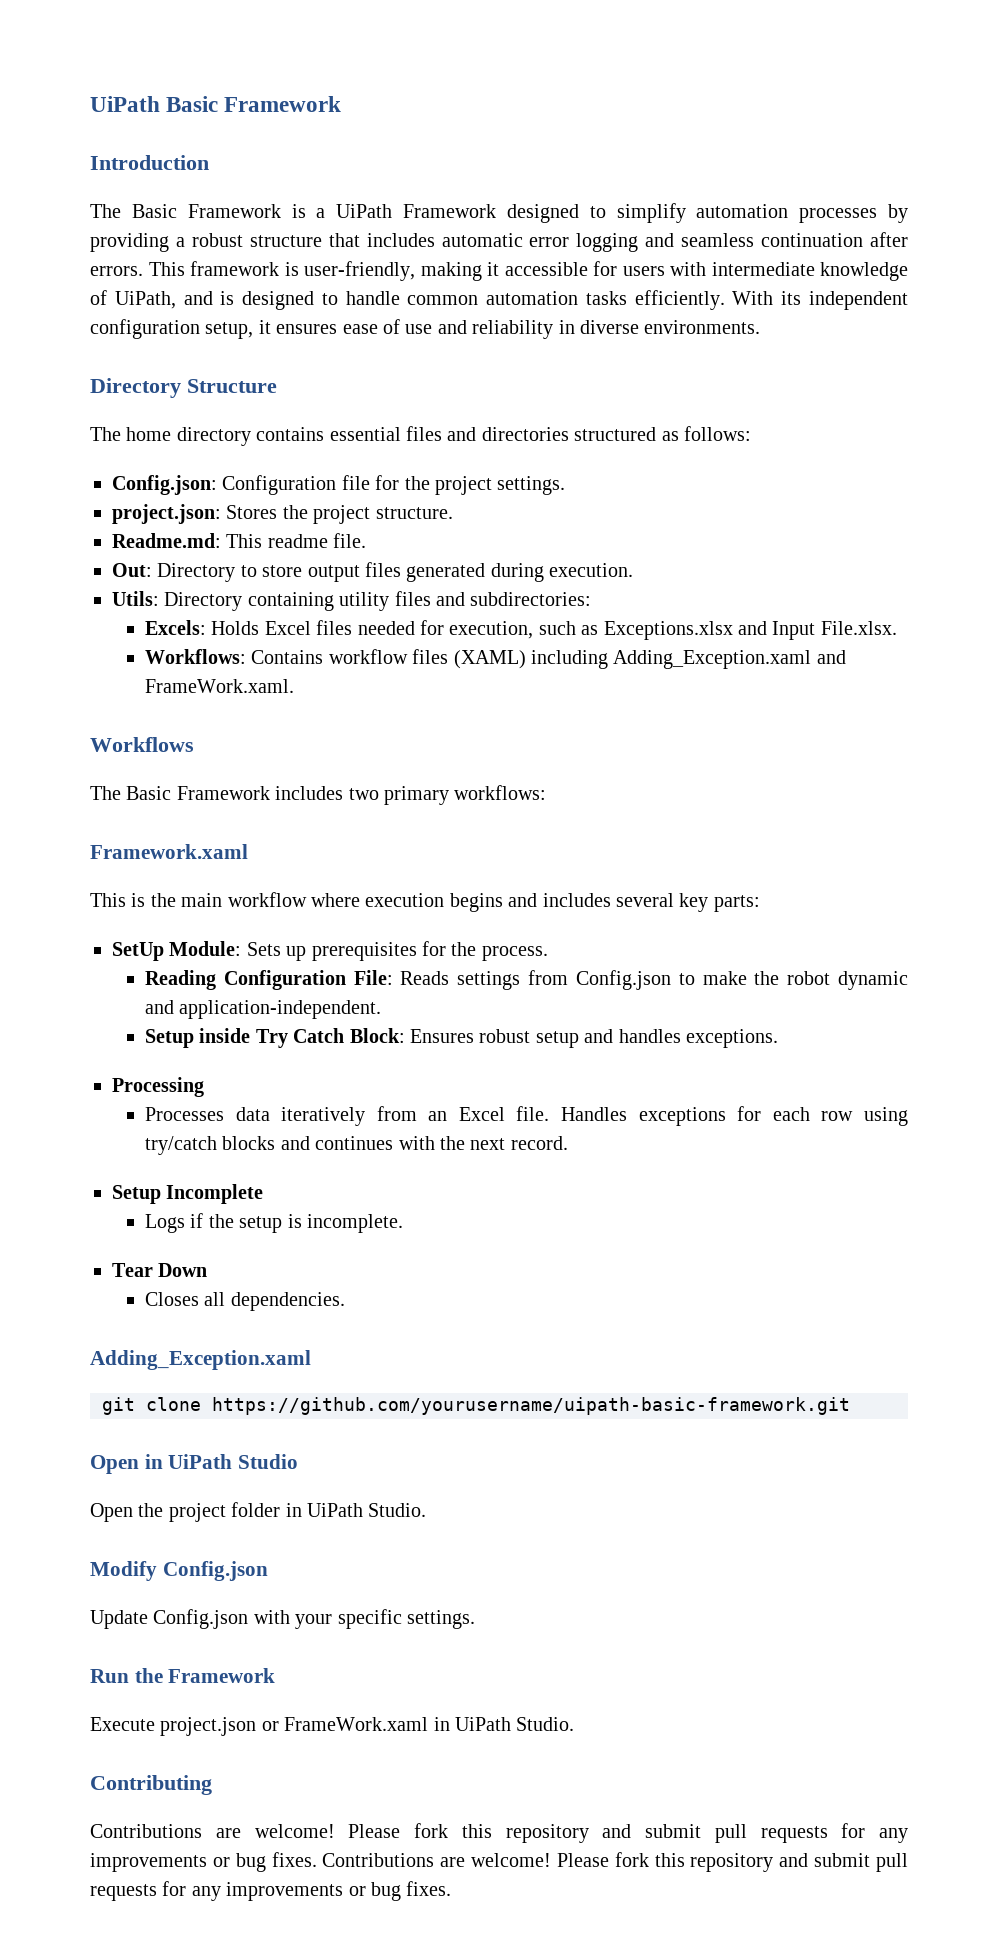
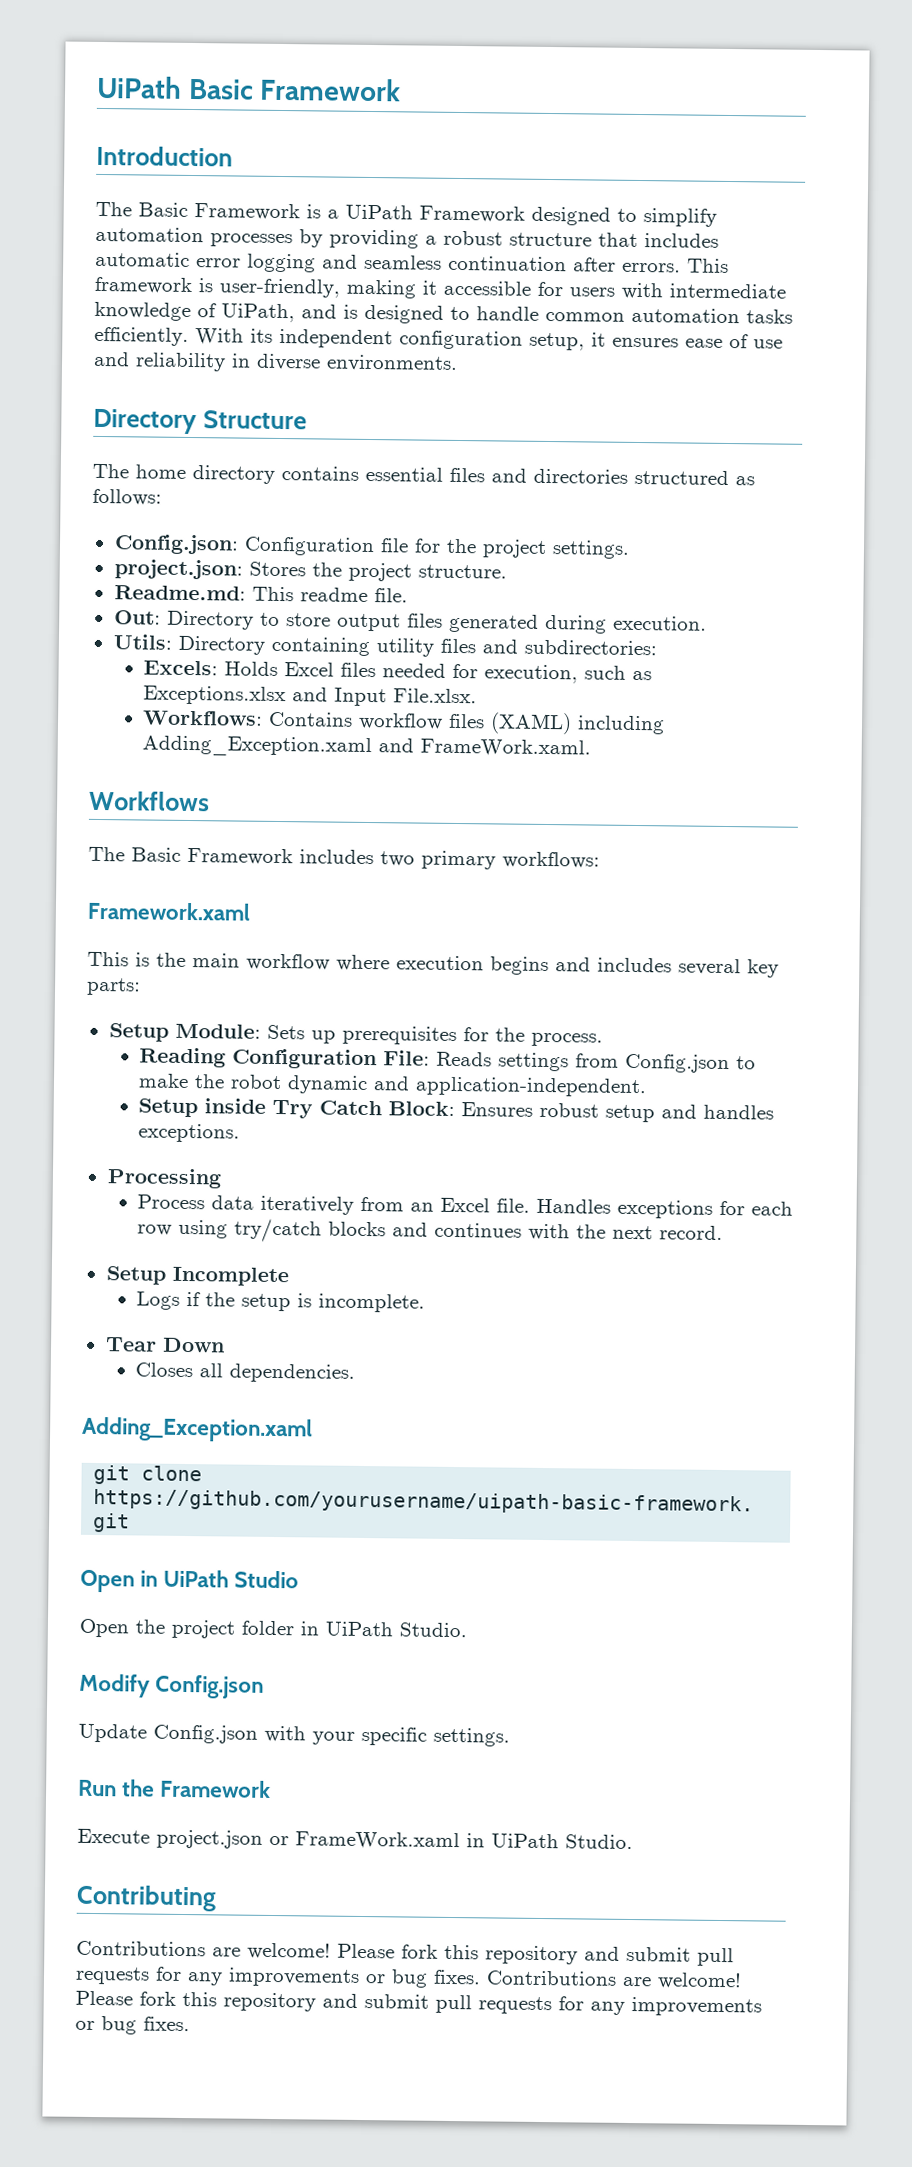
- SetUp Module: Sets up prerequisites for the process.
+ Setup Module: Sets up prerequisites for the process.
- Processes data iteratively from an Excel file.
+ Process data iteratively from an Excel file.

